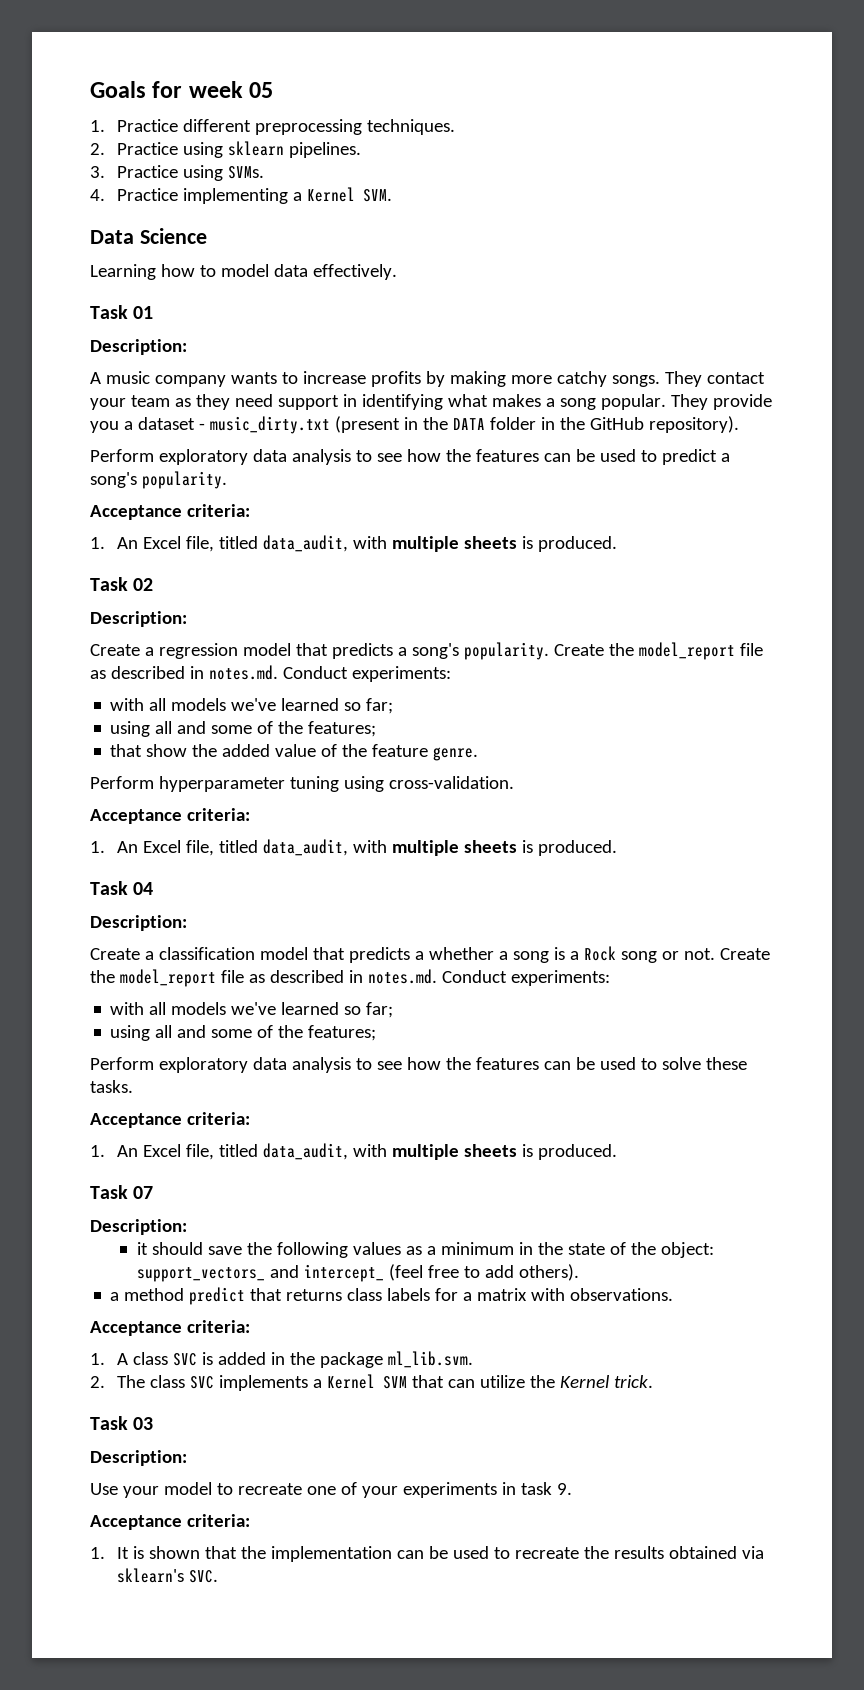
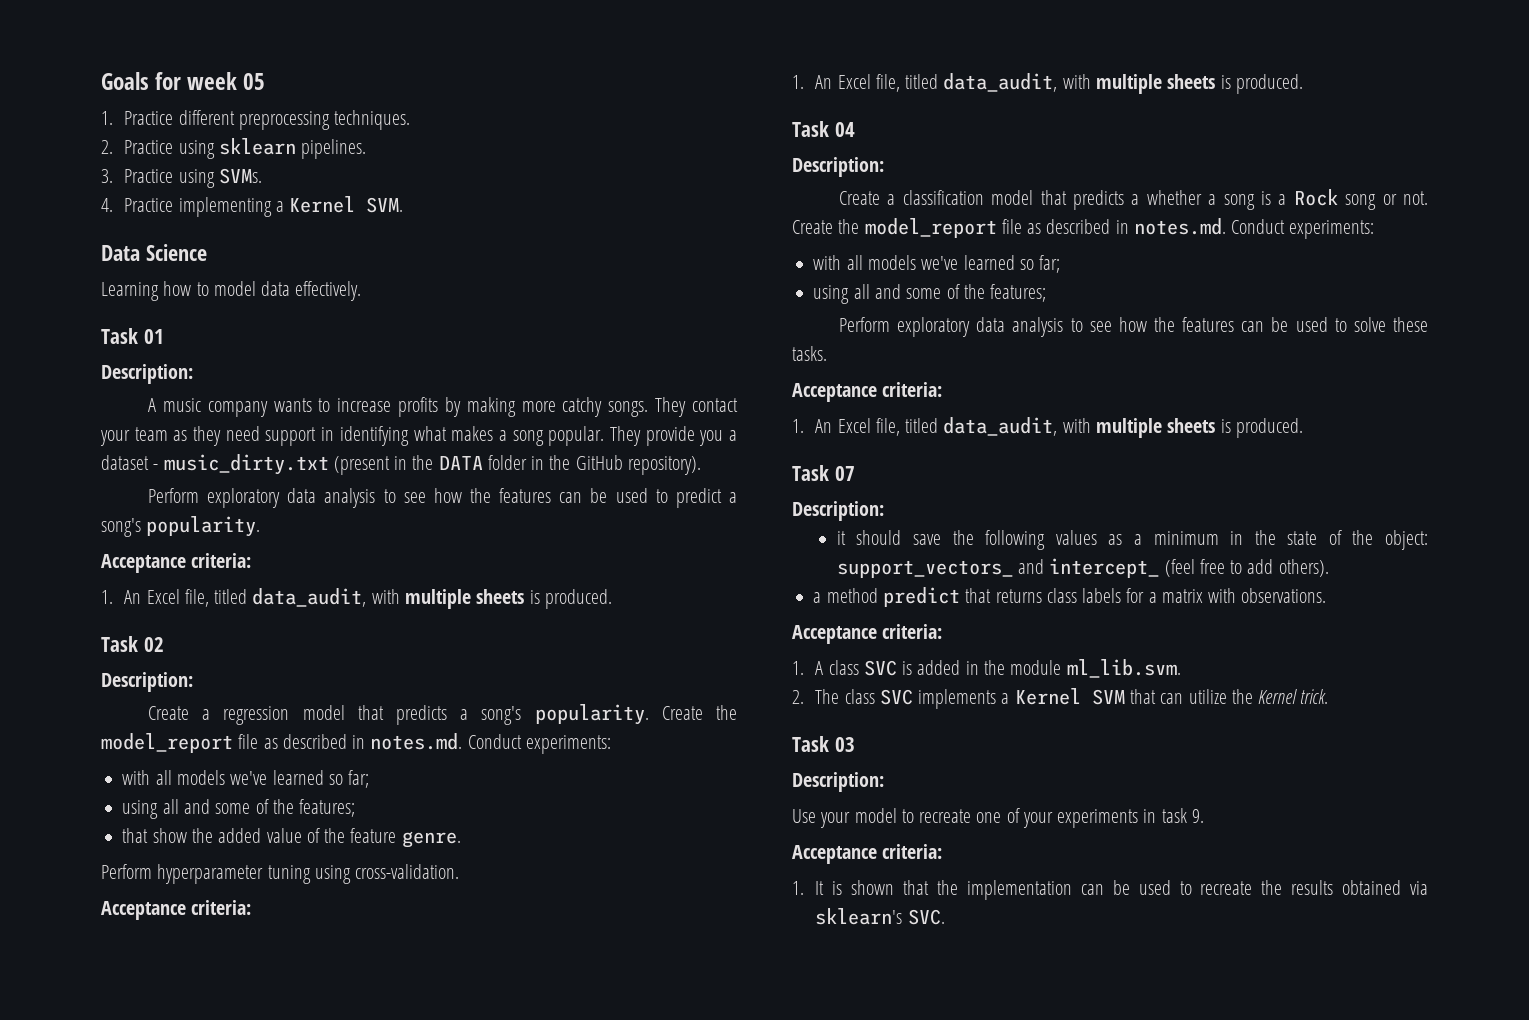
- 1. A class SVC is added in the package ml_lib.svm.
+ 1. A class SVC is added in the module ml_lib.svm.

